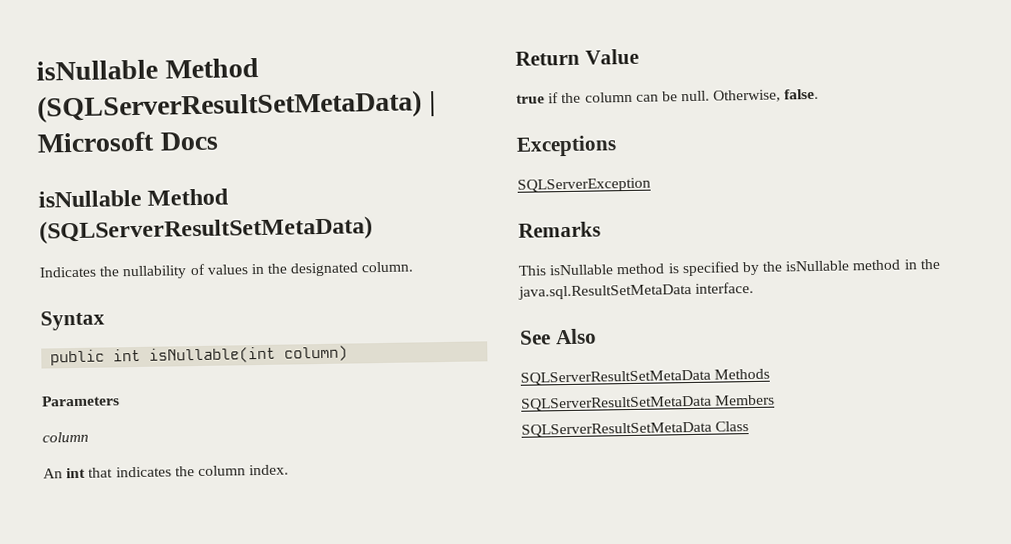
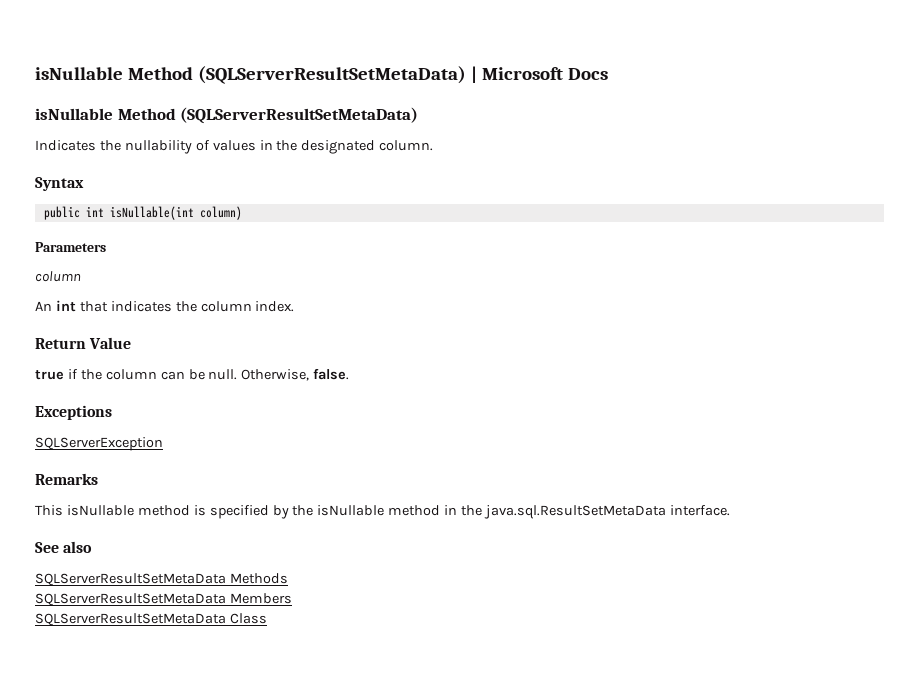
- See Also
+ See also

